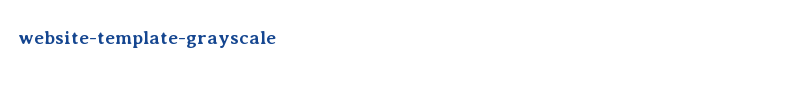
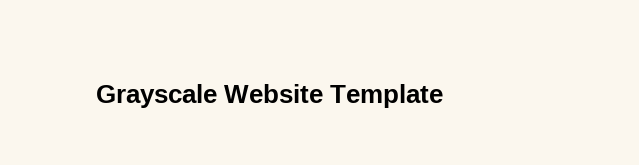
- website-template-grayscale
+ Grayscale Website Template

